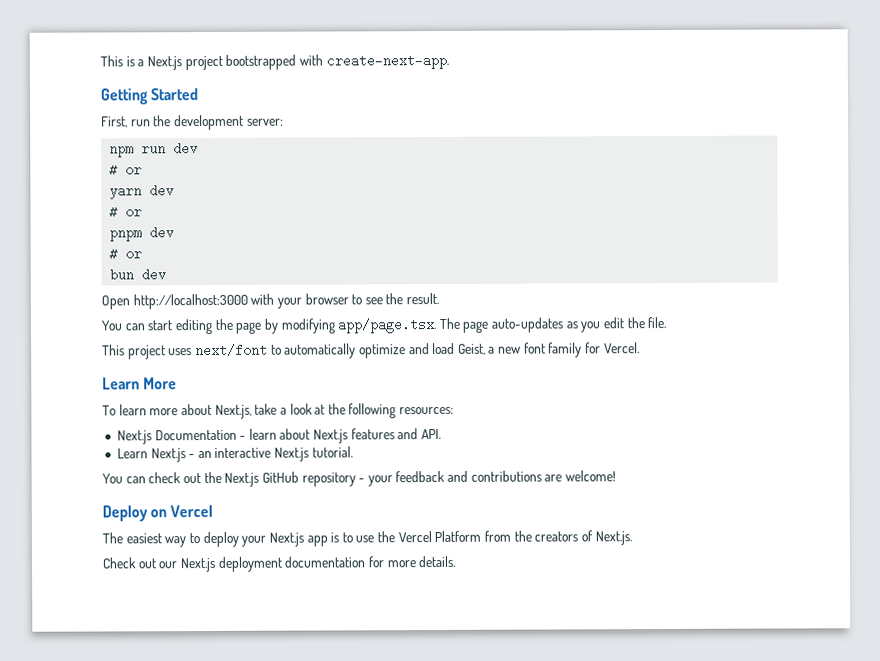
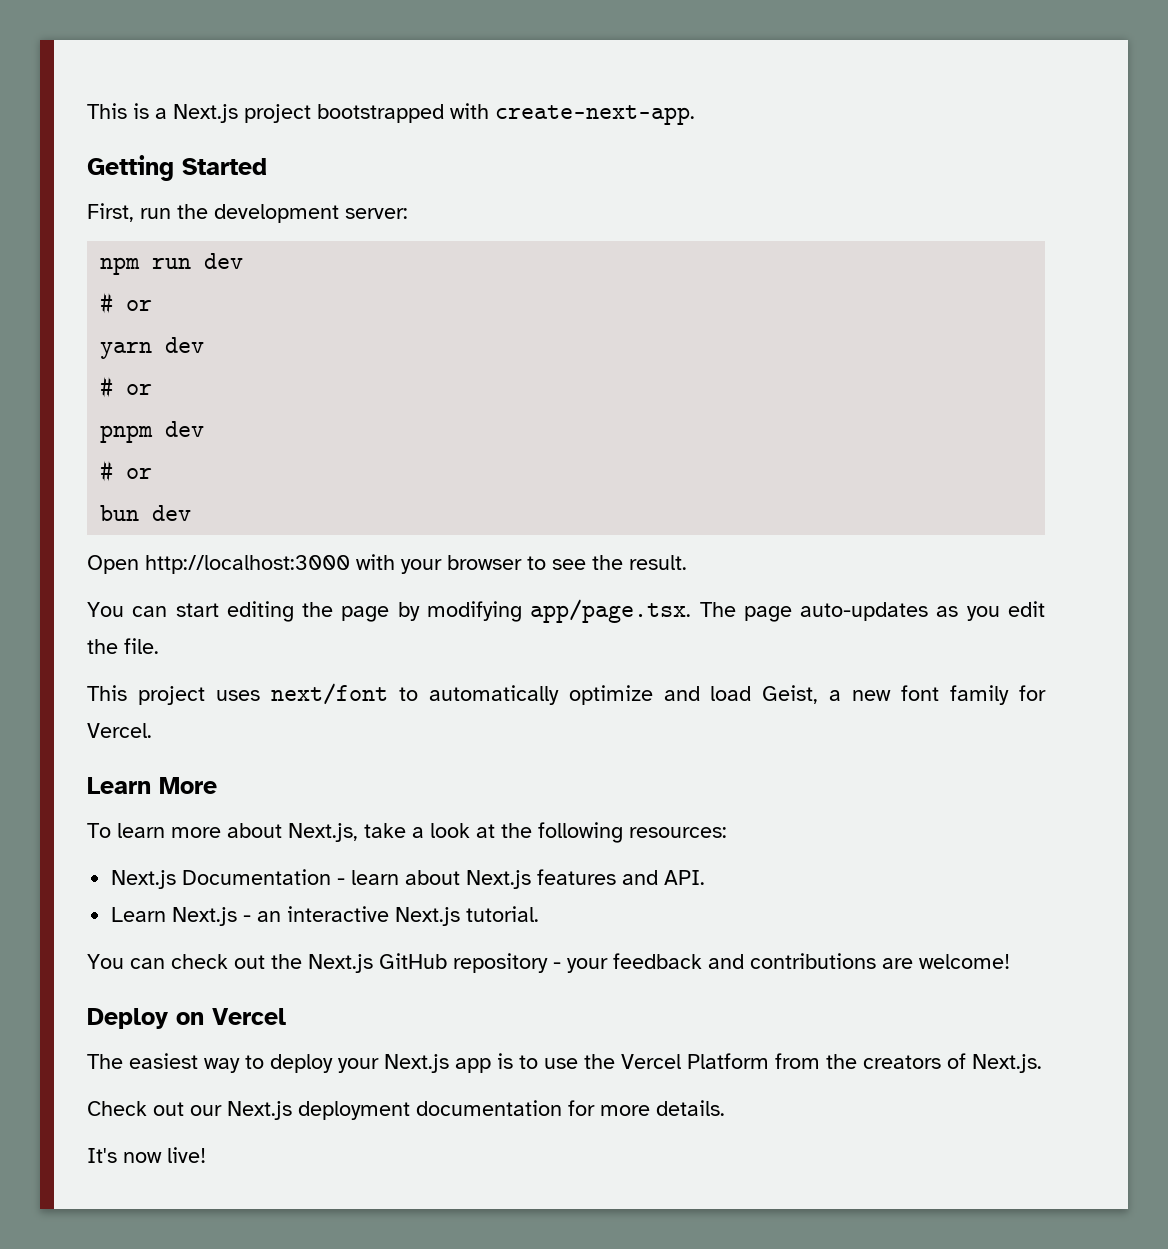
+ It's now live!

